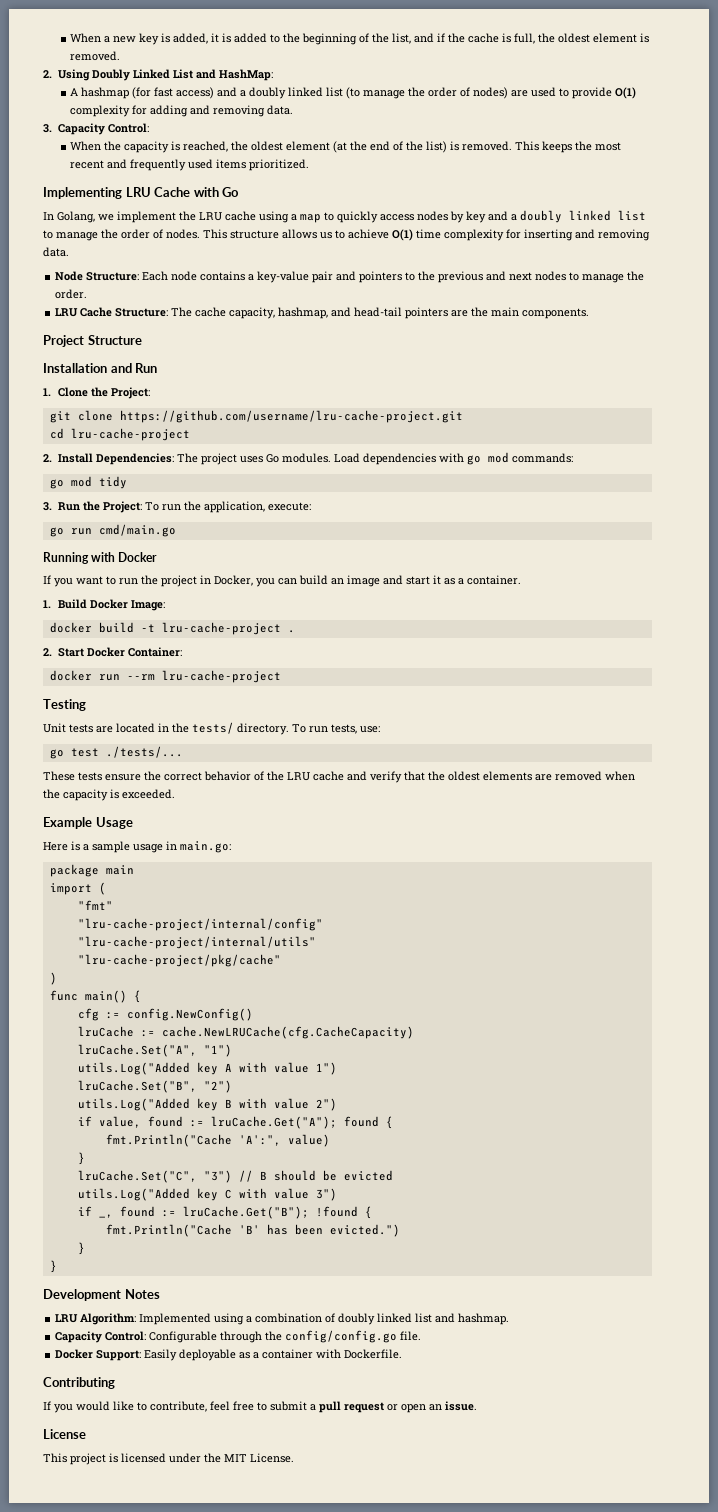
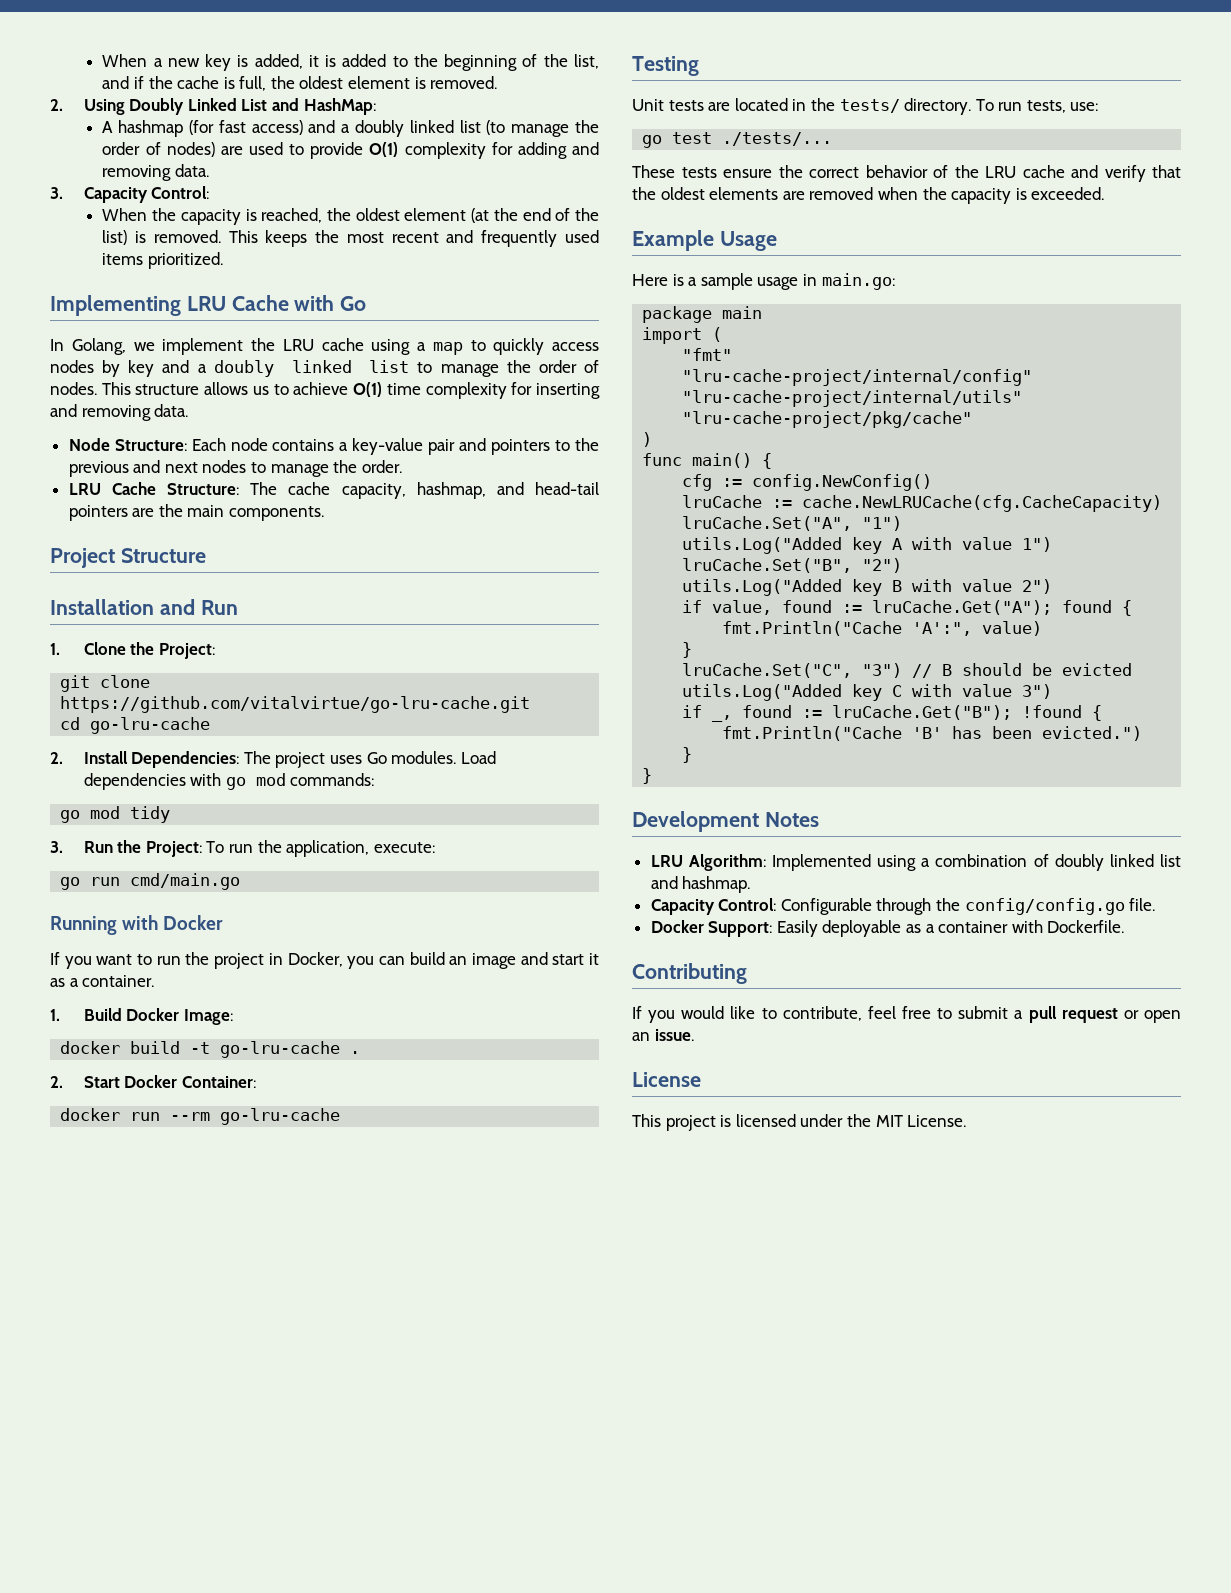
- git clone https://github.com/username/lru-cache-project.git
+ git clone https://github.com/vitalvirtue/go-lru-cache.git
- cd lru-cache-project
+ cd go-lru-cache
- docker build -t lru-cache-project .
+ docker build -t go-lru-cache .
- docker run --rm lru-cache-project
+ docker run --rm go-lru-cache

